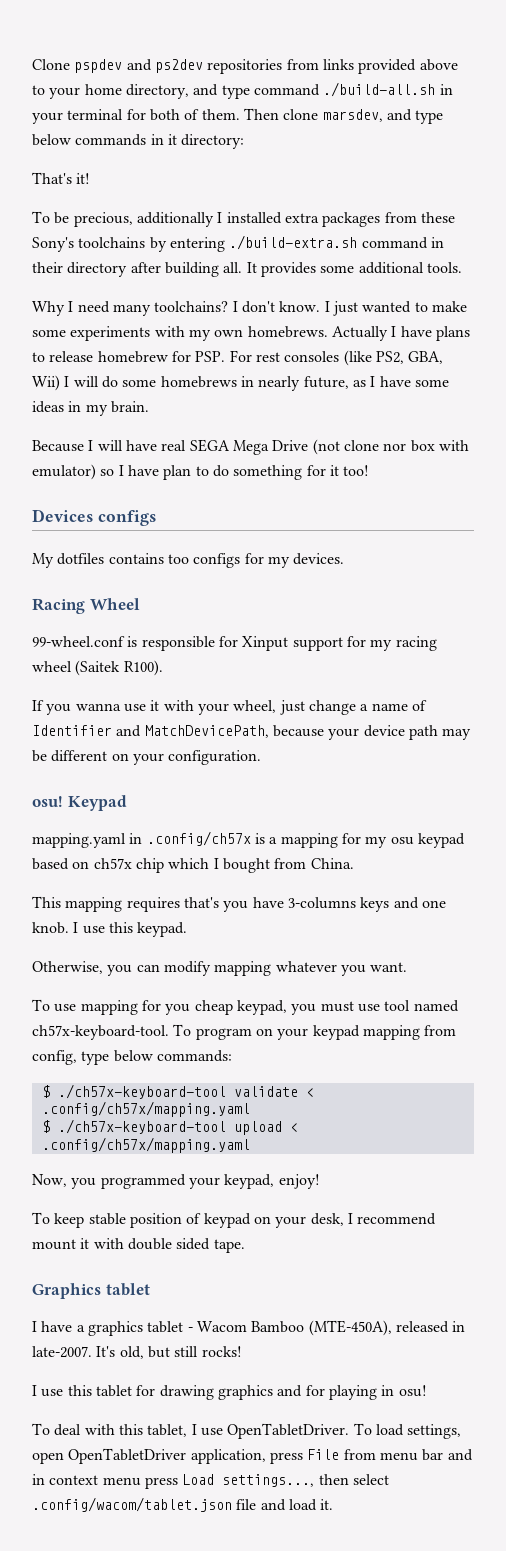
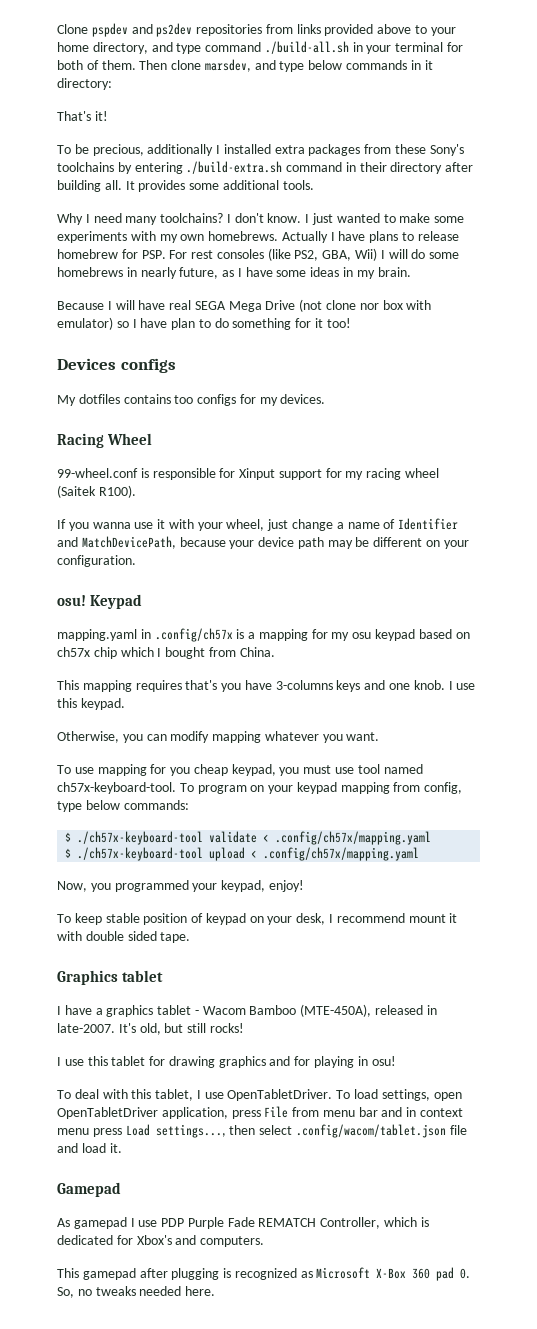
+ Gamepad
+ As gamepad I use PDP Purple Fade REMATCH Controller, which is dedicated for Xbox's and computers.
+ This gamepad after plugging is recognized as Microsoft X-Box 360 pad 0. So, no tweaks needed here.

